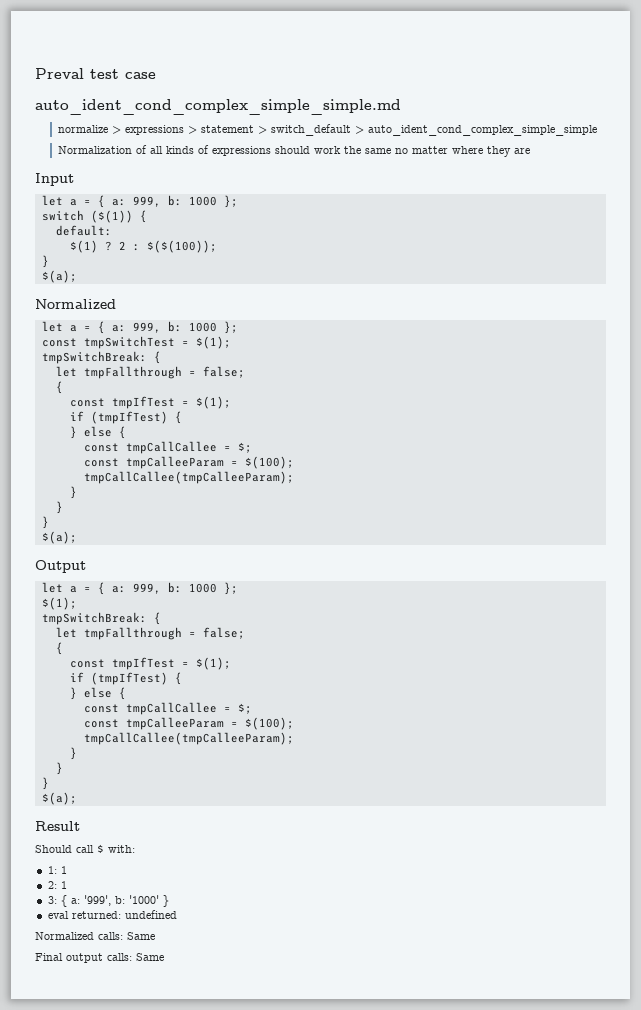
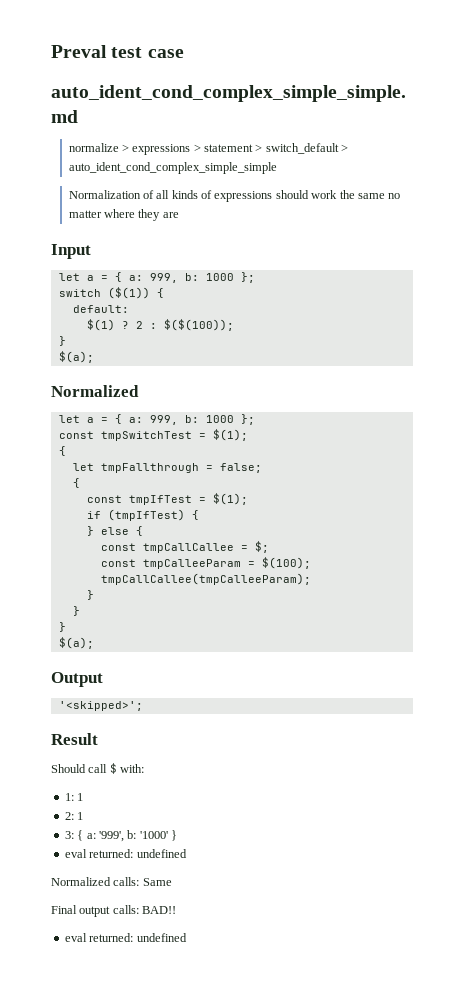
  const tmpSwitchTest = $(1);
- tmpSwitchBreak: {
+ {
  Output
- let a = { a: 999, b: 1000 };
- $(1);
- tmpSwitchBreak: {
- let tmpFallthrough = false;
- {
- const tmpIfTest = $(1);
- if (tmpIfTest) {
- } else {
- const tmpCallCallee = $;
- const tmpCalleeParam = $(100);
- tmpCallCallee(tmpCalleeParam);
- }
- }
- }
- $(a);
+ '<skipped>';
- Final output calls: Same
+ Final output calls: BAD!!
+ eval returned: undefined

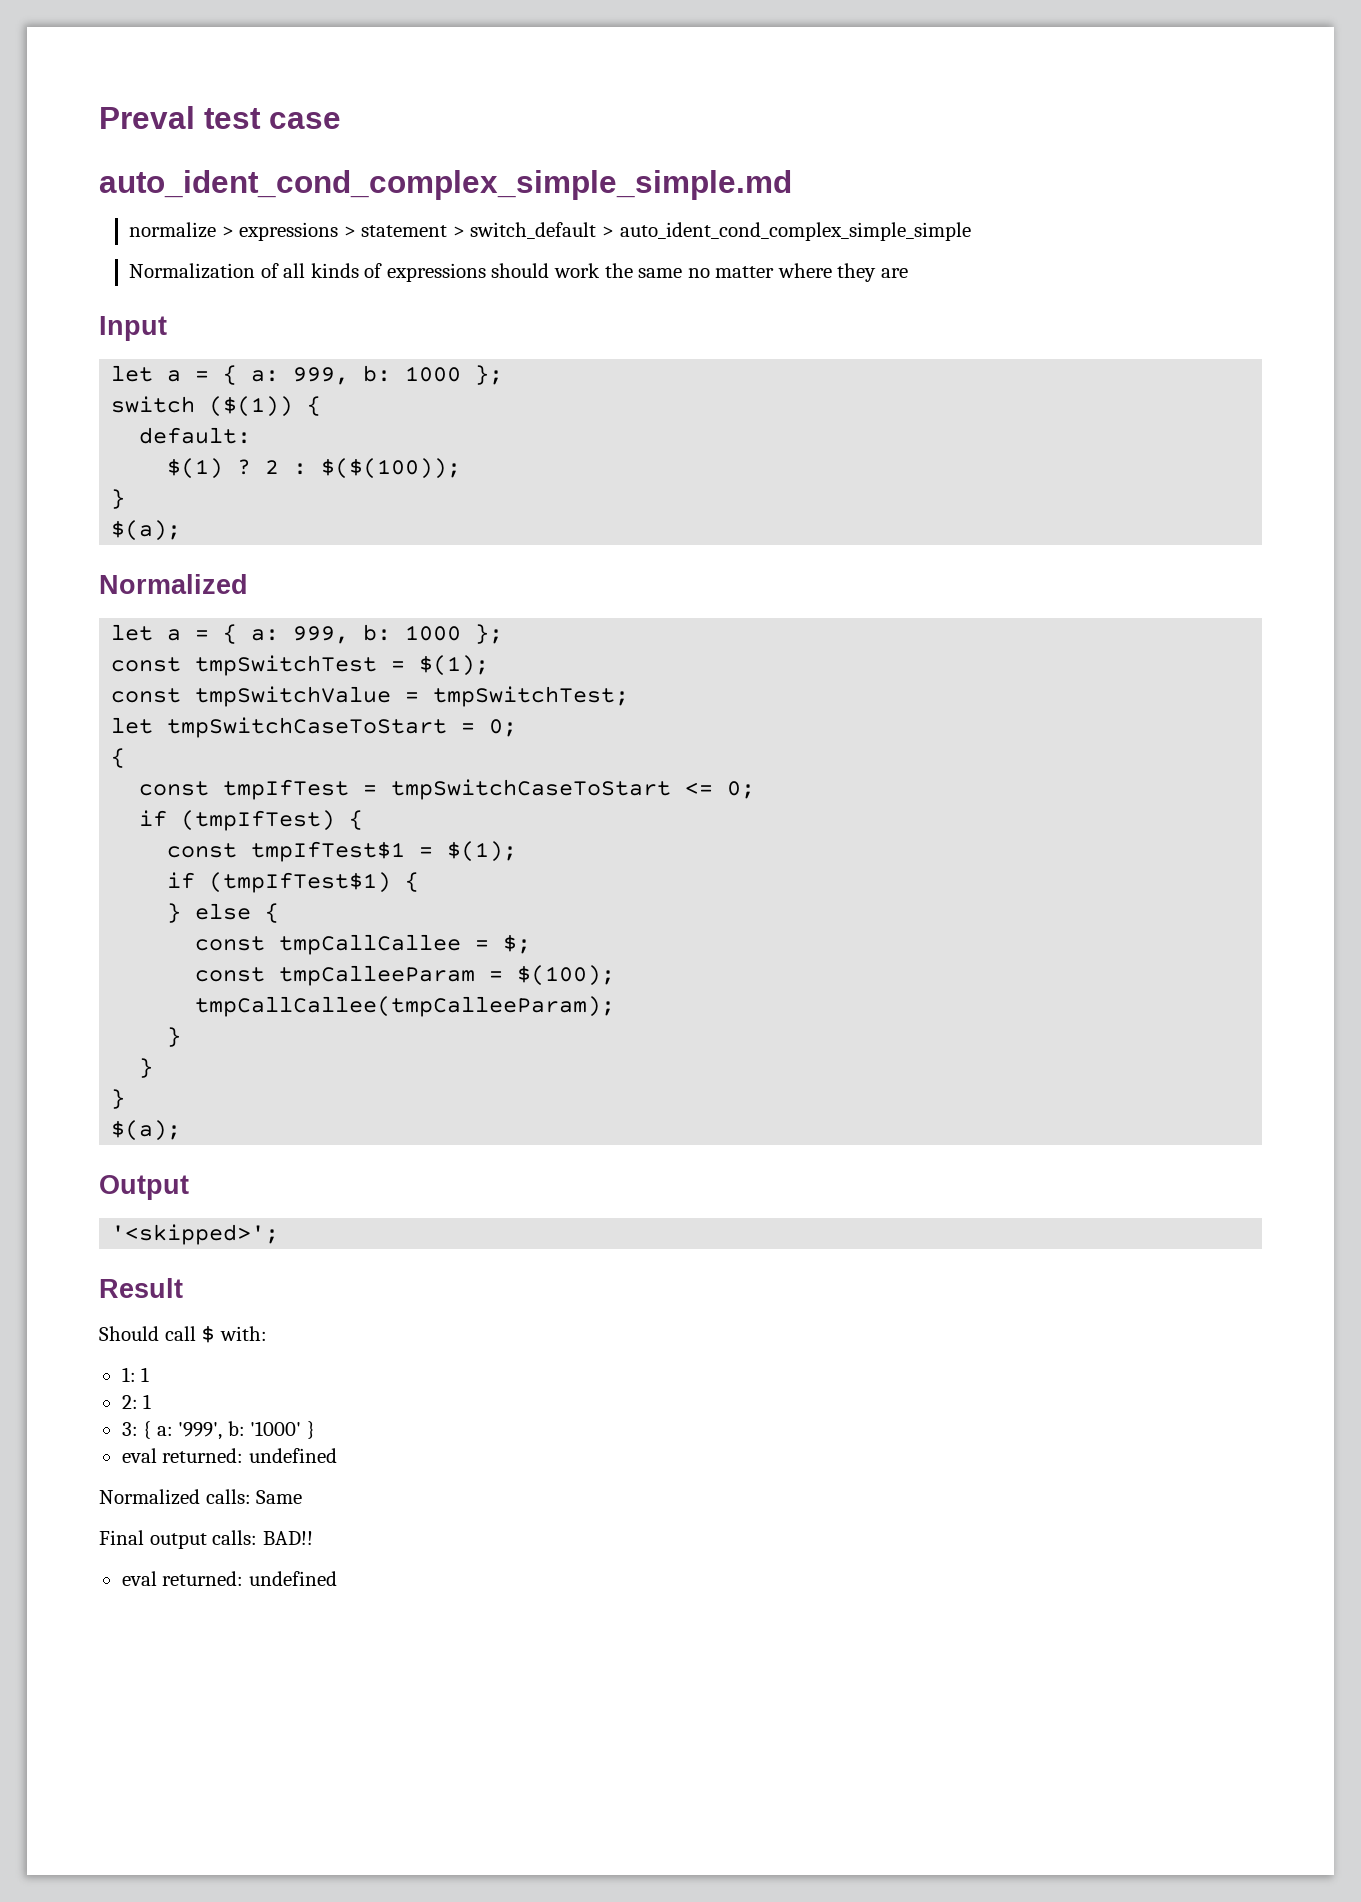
  const tmpSwitchTest = $(1);
+ const tmpSwitchValue = tmpSwitchTest;
+ let tmpSwitchCaseToStart = 0;
  {
- let tmpFallthrough = false;
- {
- const tmpIfTest = $(1);
+ const tmpIfTest = tmpSwitchCaseToStart <= 0;
+ if (tmpIfTest) {
+ const tmpIfTest$1 = $(1);
- if (tmpIfTest) {
+ if (tmpIfTest$1) {

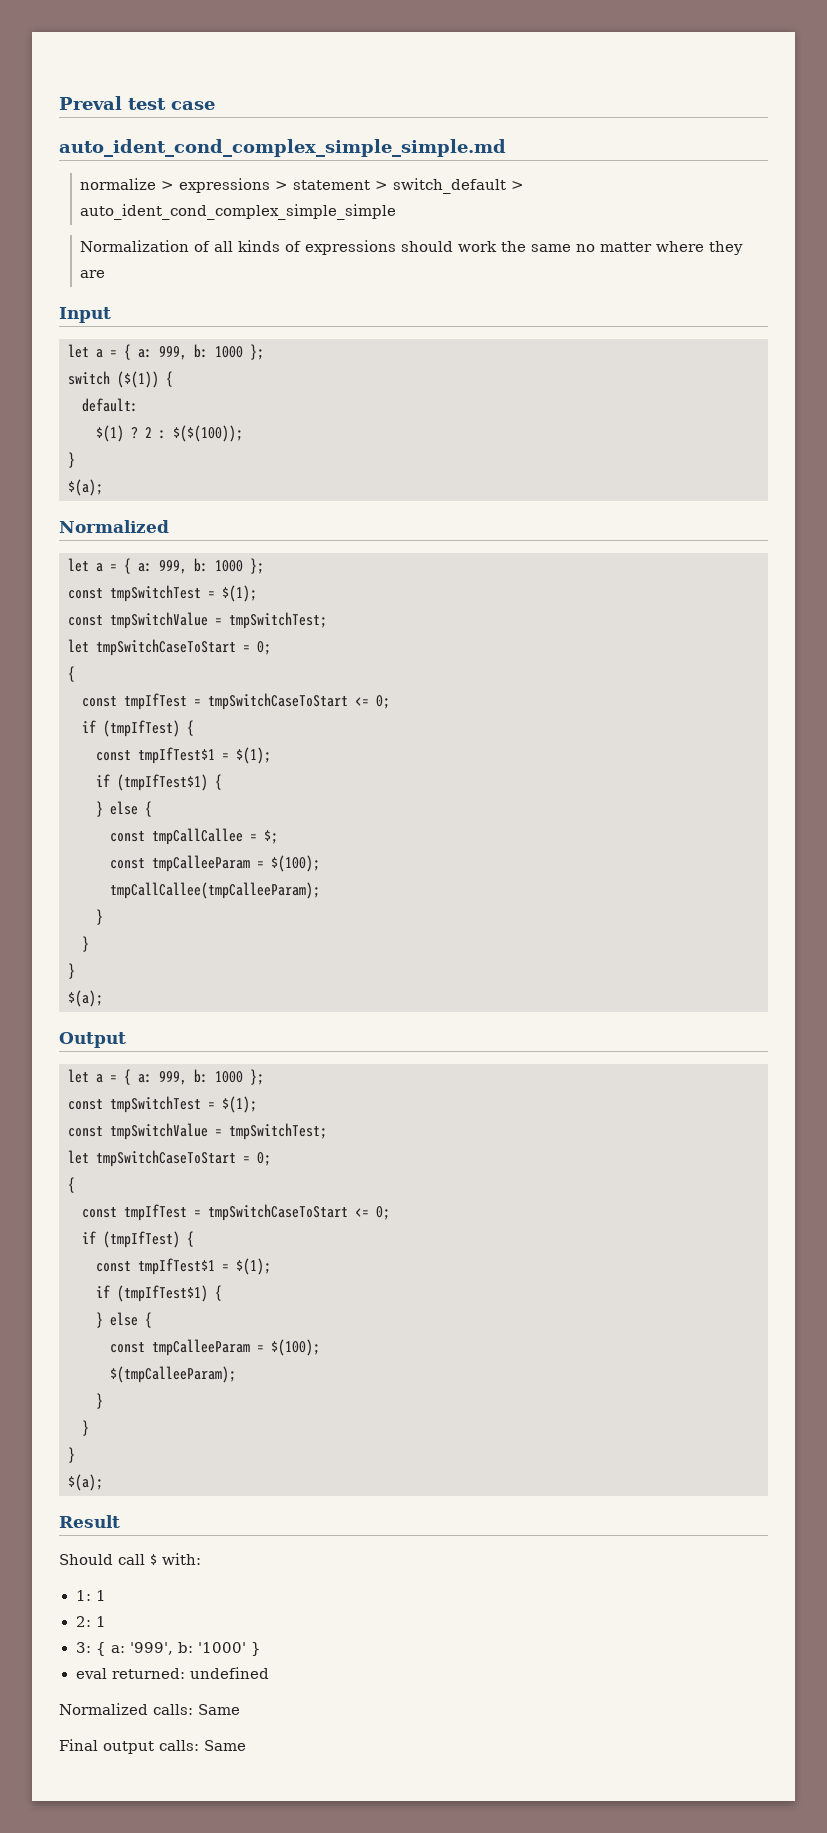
  Output
- '<skipped>';
+ let a = { a: 999, b: 1000 };
+ const tmpSwitchTest = $(1);
+ const tmpSwitchValue = tmpSwitchTest;
+ let tmpSwitchCaseToStart = 0;
+ {
+ const tmpIfTest = tmpSwitchCaseToStart <= 0;
+ if (tmpIfTest) {
+ const tmpIfTest$1 = $(1);
+ if (tmpIfTest$1) {
+ } else {
+ const tmpCalleeParam = $(100);
+ $(tmpCalleeParam);
+ }
+ }
+ }
+ $(a);
- Final output calls: BAD!!
- eval returned: undefined
+ Final output calls: Same

